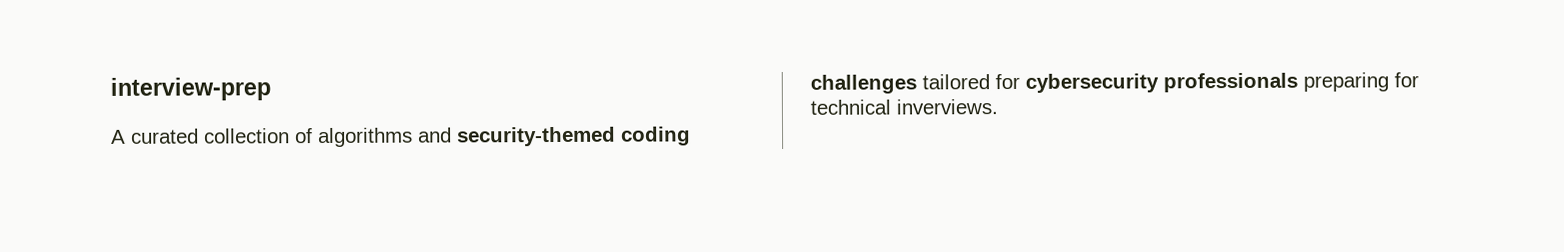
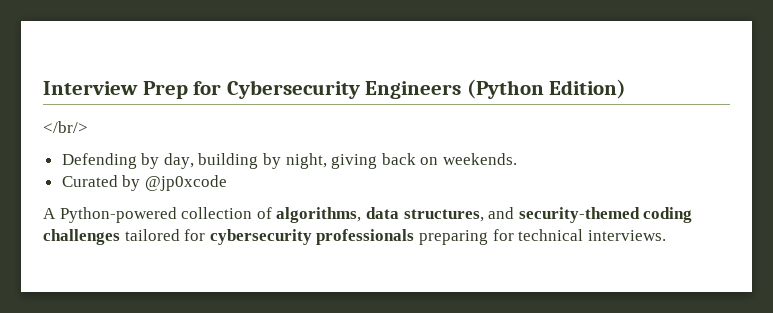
- interview-prep
+ Interview Prep for Cybersecurity Engineers (Python Edition)
+ </br/>
+ Defending by day, building by night, giving back on weekends.
+ Curated by @jp0xcode
- A curated collection of algorithms and security-themed coding challenges tailored for cybersecurity professionals preparing for technical inverviews.
+ A Python-powered collection of algorithms, data structures, and security-themed coding challenges tailored for cybersecurity professionals preparing for technical interviews.

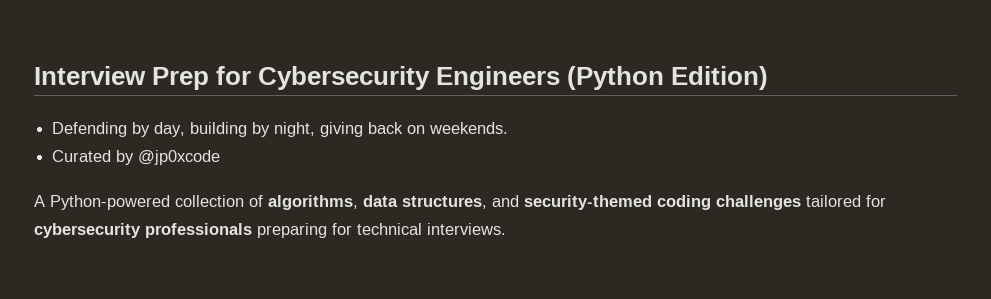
- </br/>

